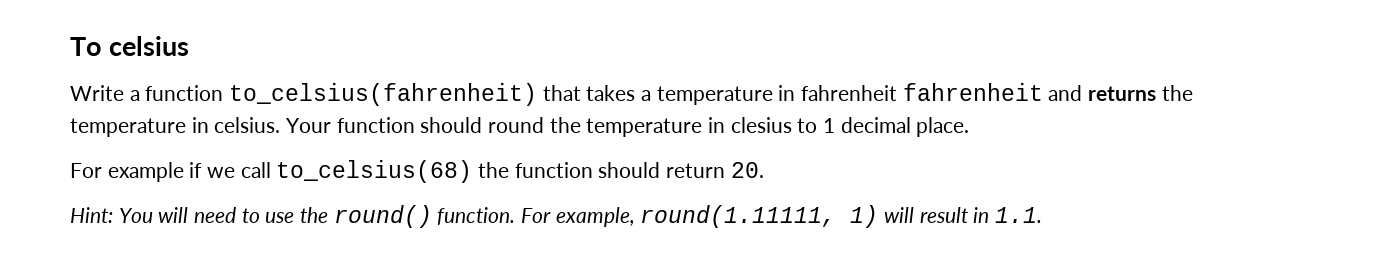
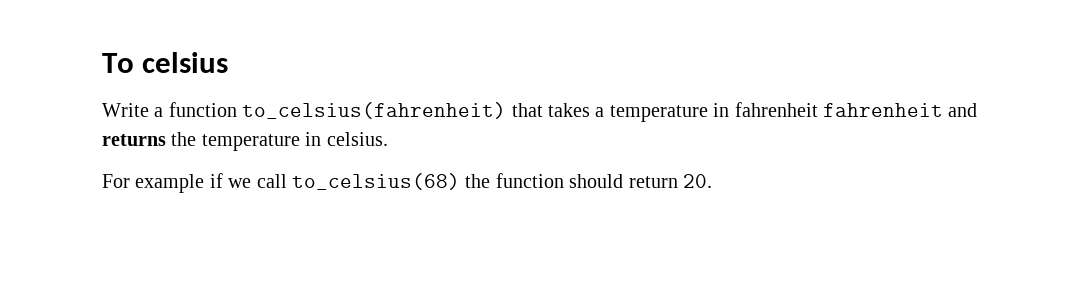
- Your function should round the temperature in clesius to 1 decimal place.
- Hint: You will need to use the round() function. For example, round(1.11111, 1) will result in 1.1.

